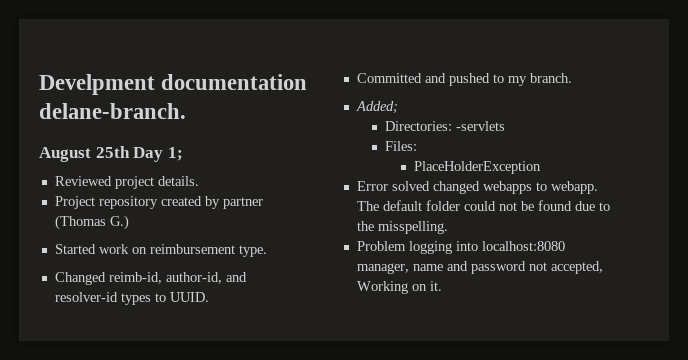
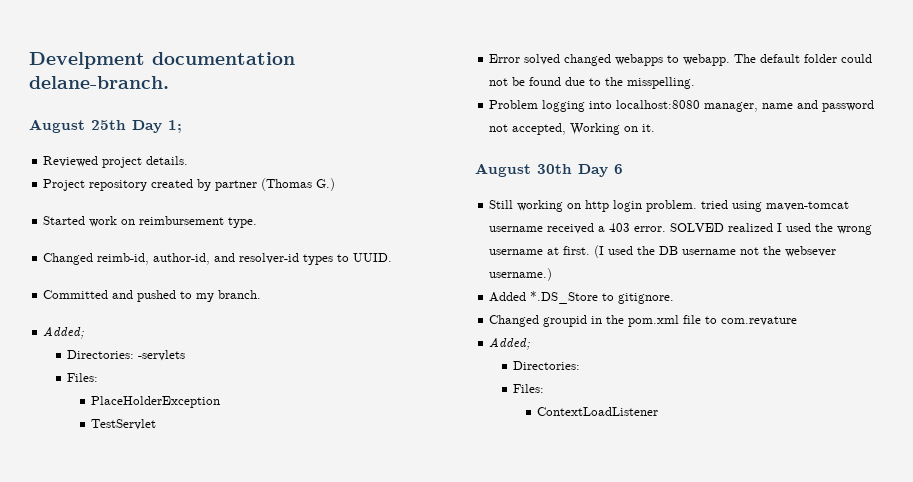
+ TestServlet
+ August 30th Day 6
+ Still working on http login problem. tried using maven-tomcat username received a 403 error. SOLVED realized I used the wrong username at first. (I used the DB username not the websever username.)
+ Added *.DS_Store to gitignore.
+ Changed groupid in the pom.xml file to com.revature
+ Added;
+ Directories:
+ Files:
+ ContextLoadListener

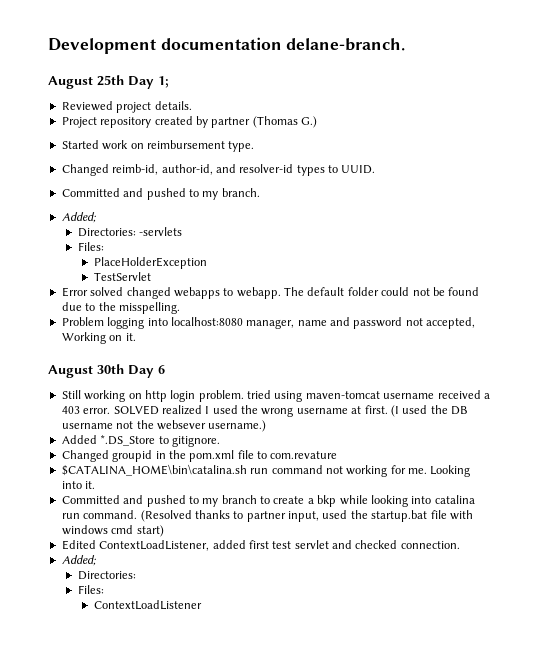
- Develpment documentation delane-branch.
+ Development documentation delane-branch.
+ $CATALINA_HOME\bin\catalina.sh run command not working for me. Looking into it.
+ Committed and pushed to my branch to create a bkp while looking into catalina run command. (Resolved thanks to partner input, used the startup.bat file with windows cmd start)
+ Edited ContextLoadListener, added first test servlet and checked connection.

